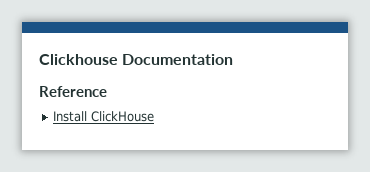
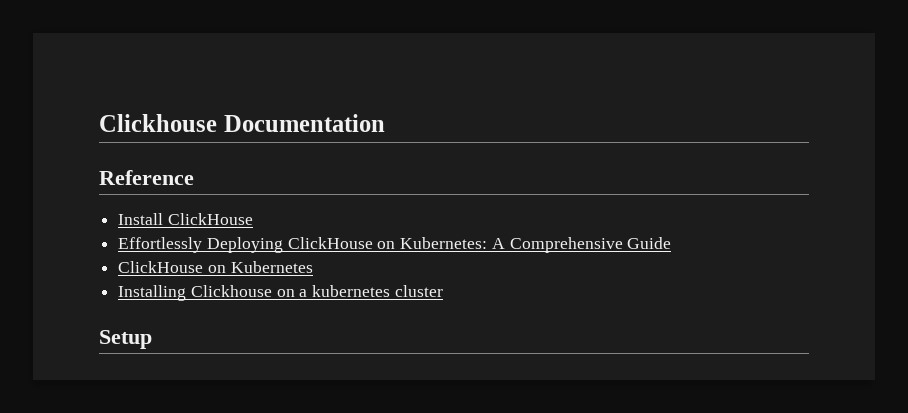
+ Effortlessly Deploying ClickHouse on Kubernetes: A Comprehensive Guide
+ ClickHouse on Kubernetes
+ Installing Clickhouse on a kubernetes cluster
+ Setup

